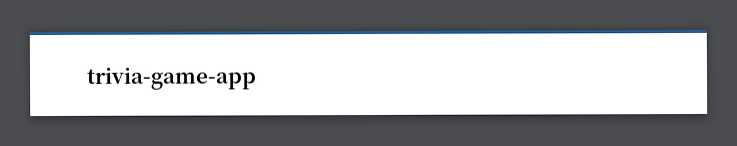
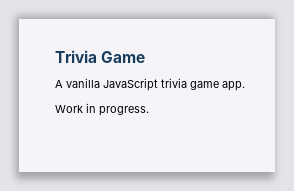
- trivia-game-app
+ Trivia Game
+ A vanilla JavaScript trivia game app.
+ Work in progress.

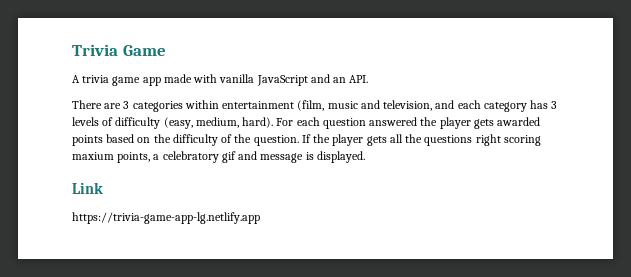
- A vanilla JavaScript trivia game app.
- Work in progress.
+ A trivia game app made with vanilla JavaScript and an API.
+ There are 3 categories within entertainment (film, music and television, and each category has 3 levels of difficulty (easy, medium, hard). For each question answered the player gets awarded points based on the difficulty of the question. If the player gets all the questions right scoring maxium points, a celebratory gif and message is displayed.
+ Link
+ https://trivia-game-app-lg.netlify.app

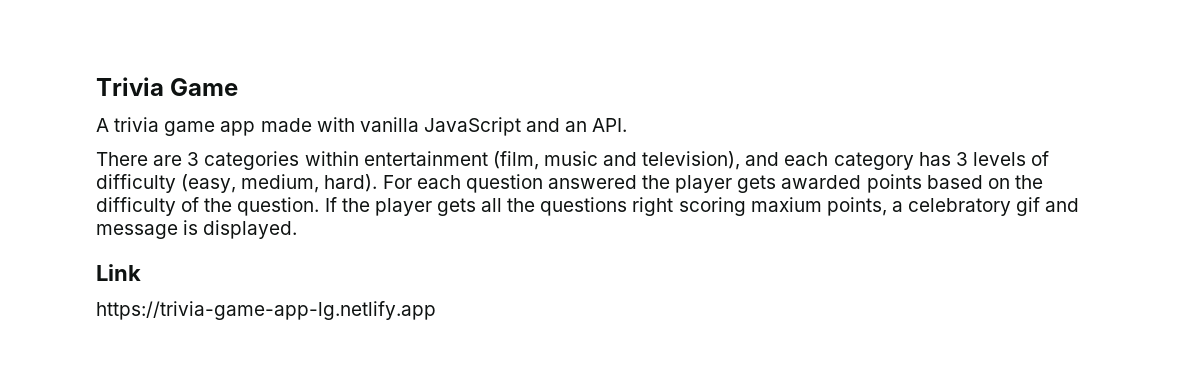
- There are 3 categories within entertainment (film, music and television, and each category has 3 levels of difficulty (easy, medium, hard).
+ There are 3 categories within entertainment (film, music and television), and each category has 3 levels of difficulty (easy, medium, hard).

